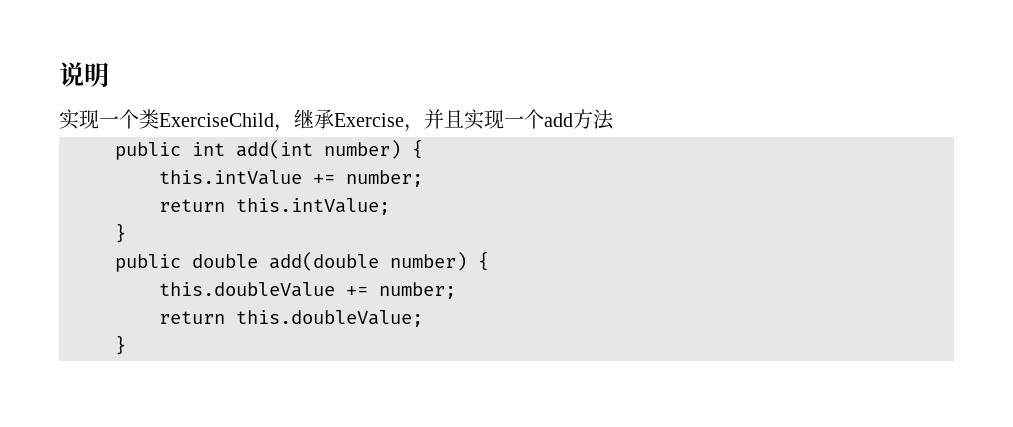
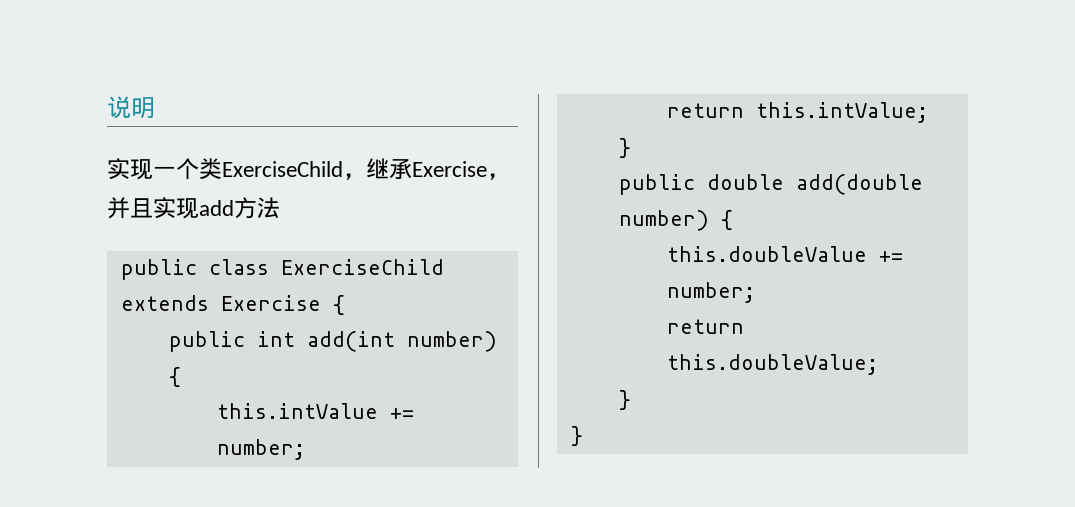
- 实现一个类ExerciseChild，继承Exercise，并且实现一个add方法
+ 实现一个类ExerciseChild，继承Exercise，并且实现add方法
+ public class ExerciseChild extends Exercise {
  return this.doubleValue;
+ }

